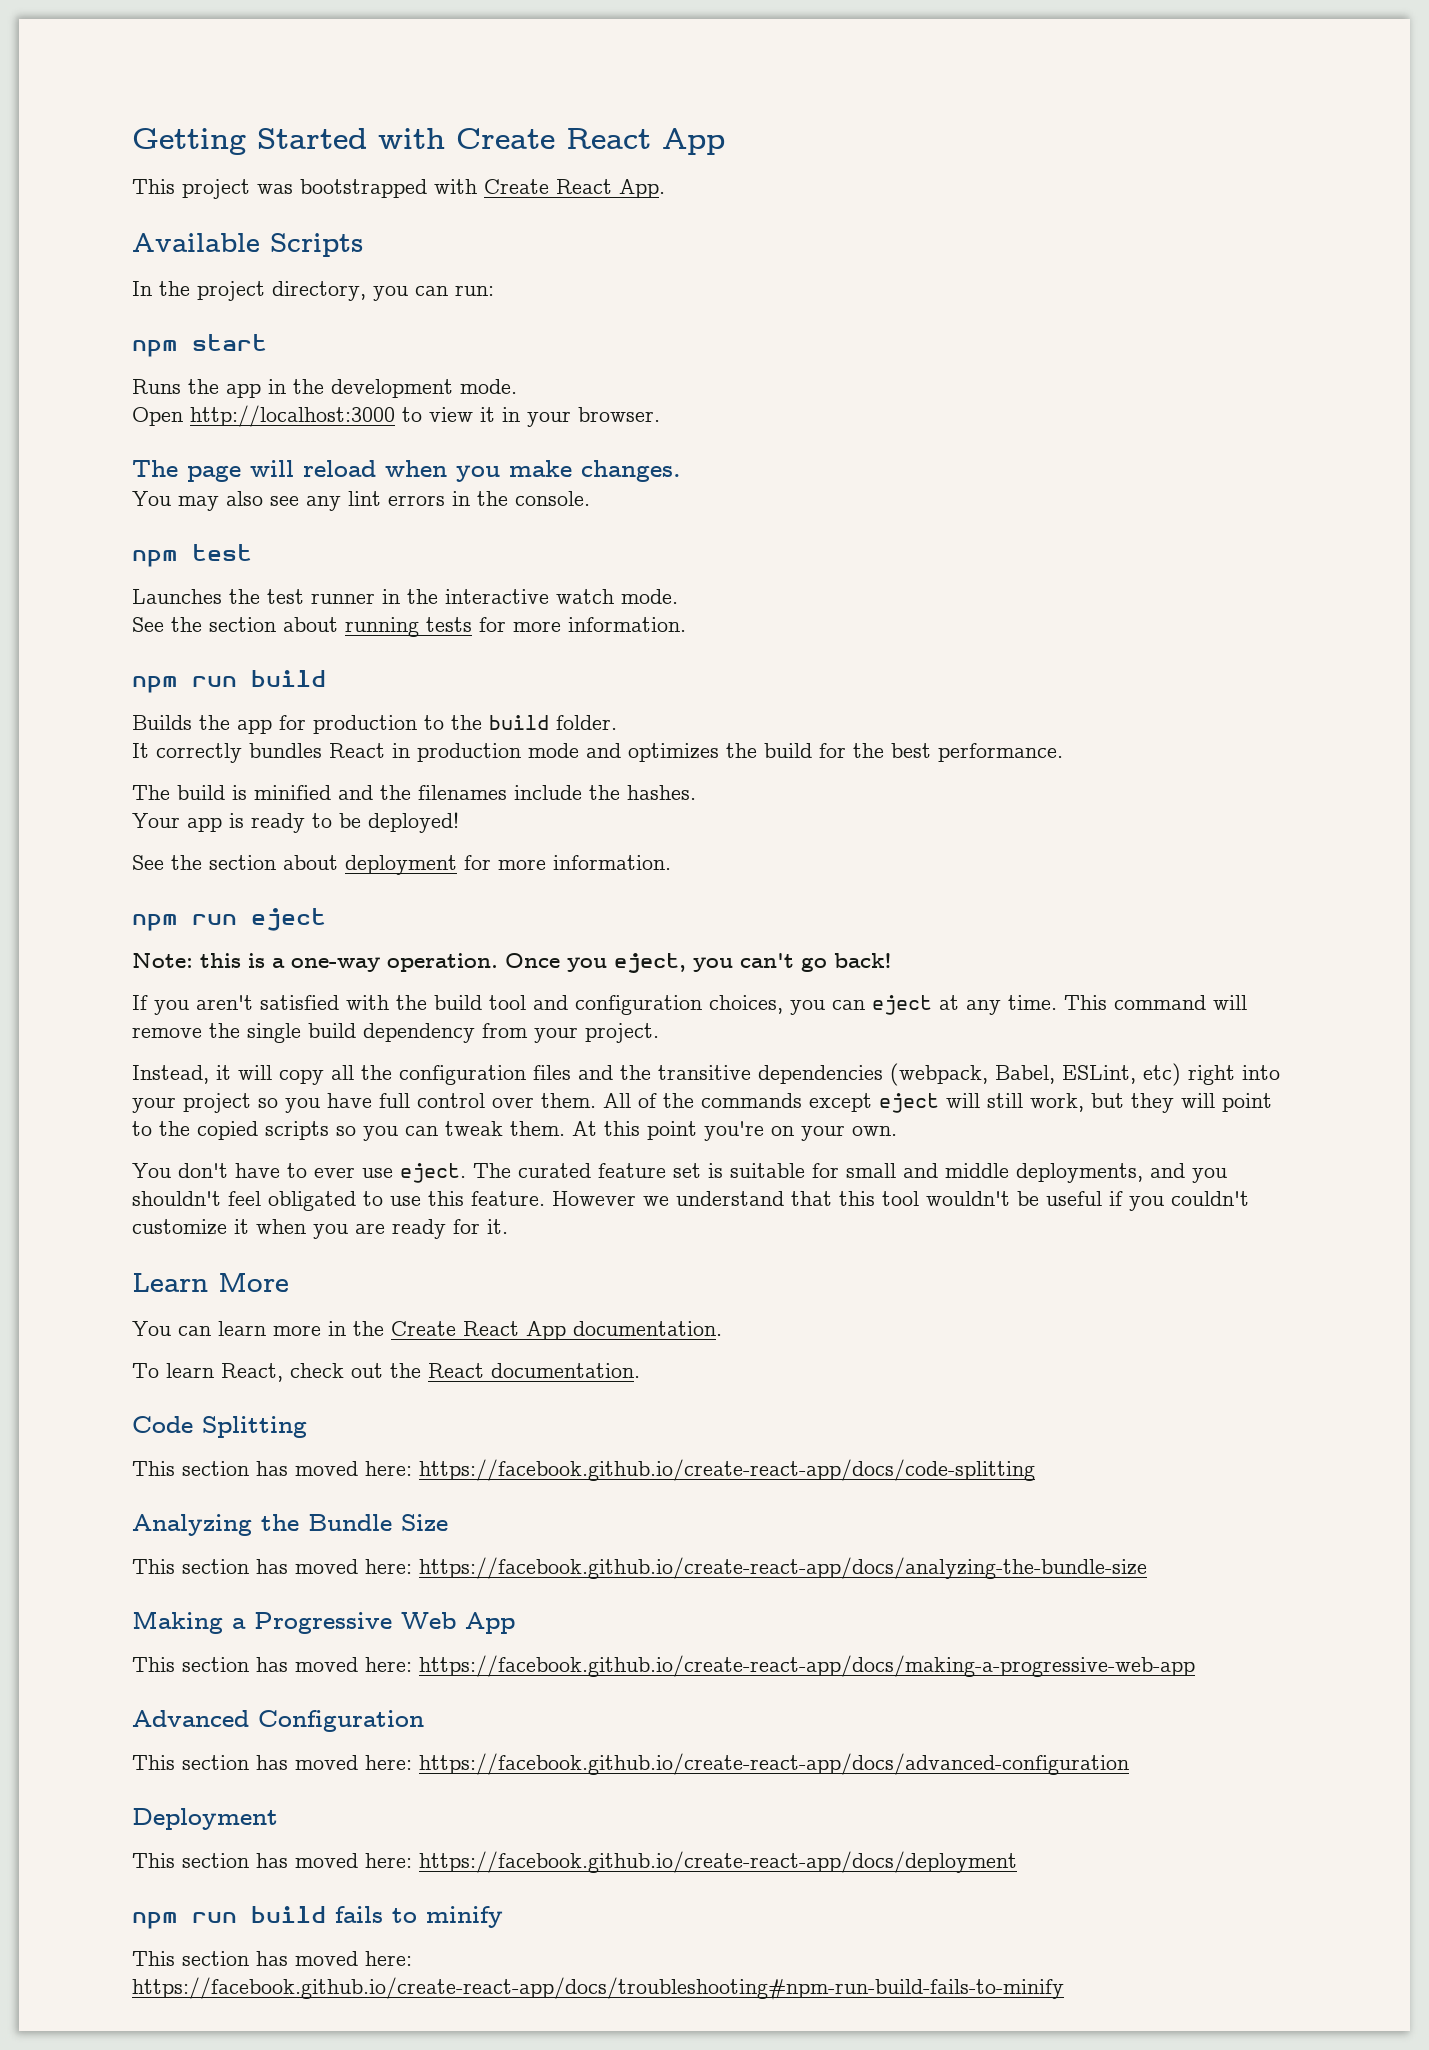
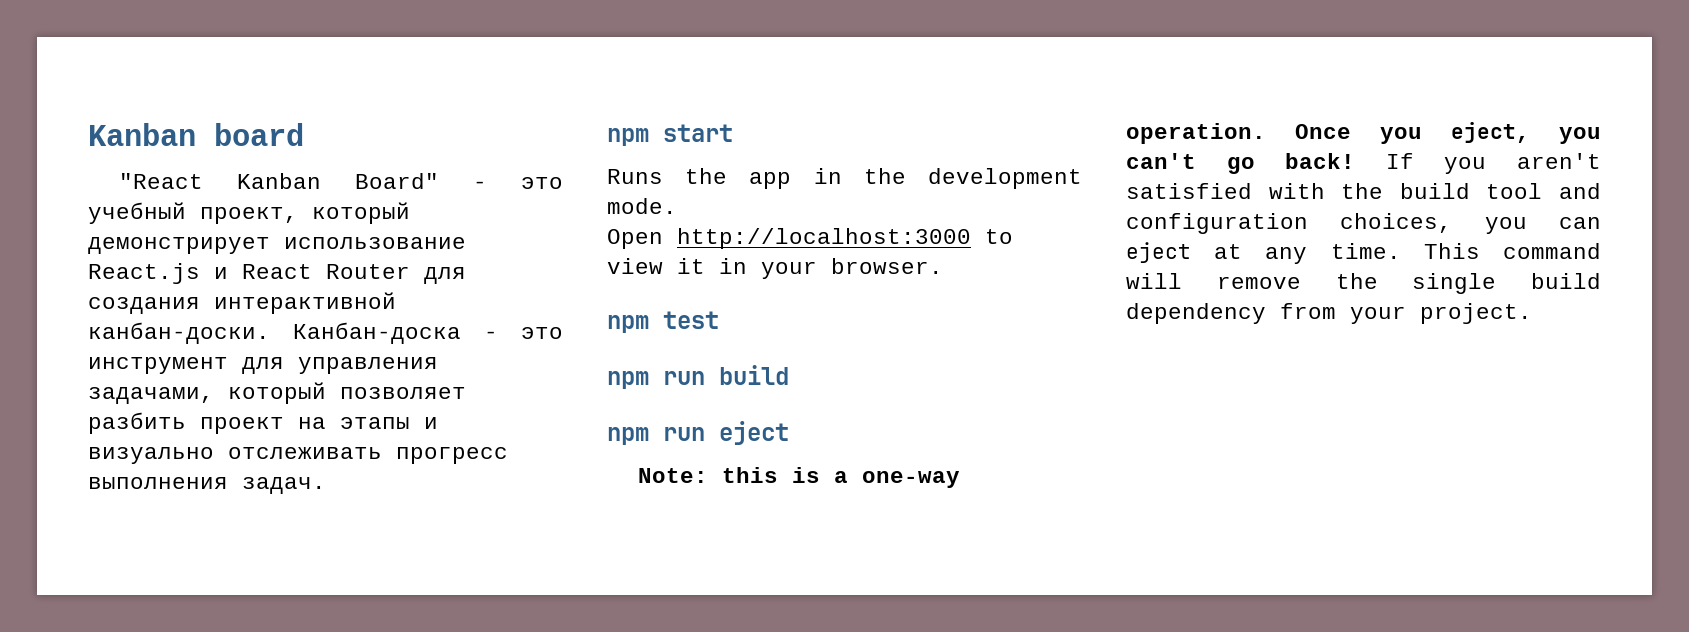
- Getting Started with Create React App
- This project was bootstrapped with Create React App.
- Available Scripts
- In the project directory, you can run:
+ Kanban board
+ "React Kanban Board" - это учебный проект, который демонстрирует использование React.js и React Router для создания интерактивной канбан-доски. Канбан-доска - это инструмент для управления задачами, который позволяет разбить проект на этапы и визуально отслеживать прогресс выполнения задач.
- The page will reload when you make changes.
- You may also see any lint errors in the console.
  npm test
- Launches the test runner in the interactive watch mode.
- See the section about running tests for more information.
  npm run build
- Builds the app for production to the build folder.
- It correctly bundles React in production mode and optimizes the build for the best performance.
- The build is minified and the filenames include the hashes.
- Your app is ready to be deployed!
- See the section about deployment for more information.
- Once you eject, you can't go back!
- If you aren't satisfied with the build tool and configuration choices, you can eject at any time.
+ Once you eject, you can't go back! If you aren't satisfied with the build tool and configuration choices, you can eject at any time.
- Instead, it will copy all the configuration files and the transitive dependencies (webpack, Babel, ESLint, etc) right into your project so you have full control over them. All of the commands except eject will still work, but they will point to the copied scripts so you can tweak them. At this point you're on your own.
- You don't have to ever use eject. The curated feature set is suitable for small and middle deployments, and you shouldn't feel obligated to use this feature. However we understand that this tool wouldn't be useful if you couldn't customize it when you are ready for it.
- Learn More
- You can learn more in the Create React App documentation.
- To learn React, check out the React documentation.
- Code Splitting
- This section has moved here: https://facebook.github.io/create-react-app/docs/code-splitting
- Analyzing the Bundle Size
- This section has moved here: https://facebook.github.io/create-react-app/docs/analyzing-the-bundle-size
- Making a Progressive Web App
- This section has moved here: https://facebook.github.io/create-react-app/docs/making-a-progressive-web-app
- Advanced Configuration
- This section has moved here: https://facebook.github.io/create-react-app/docs/advanced-configuration
- Deployment
- This section has moved here: https://facebook.github.io/create-react-app/docs/deployment
- npm run build fails to minify
- This section has moved here: https://facebook.github.io/create-react-app/docs/troubleshooting#npm-run-build-fails-to-minify

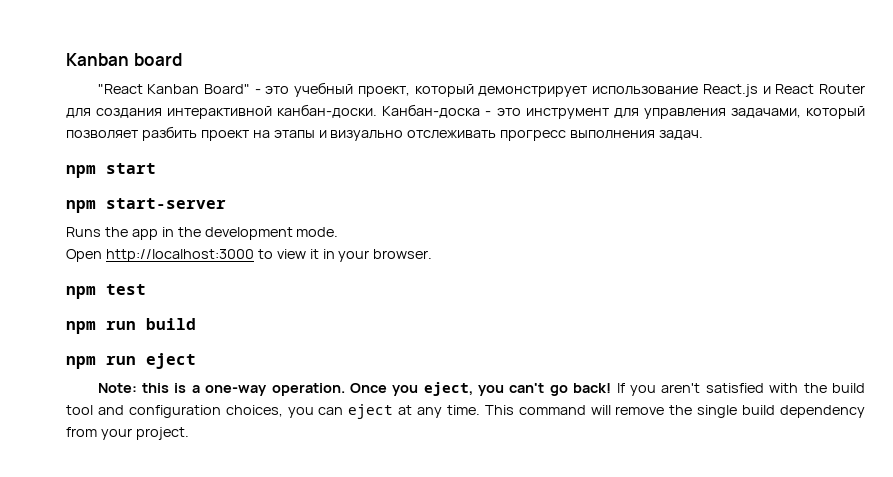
+ npm start-server

